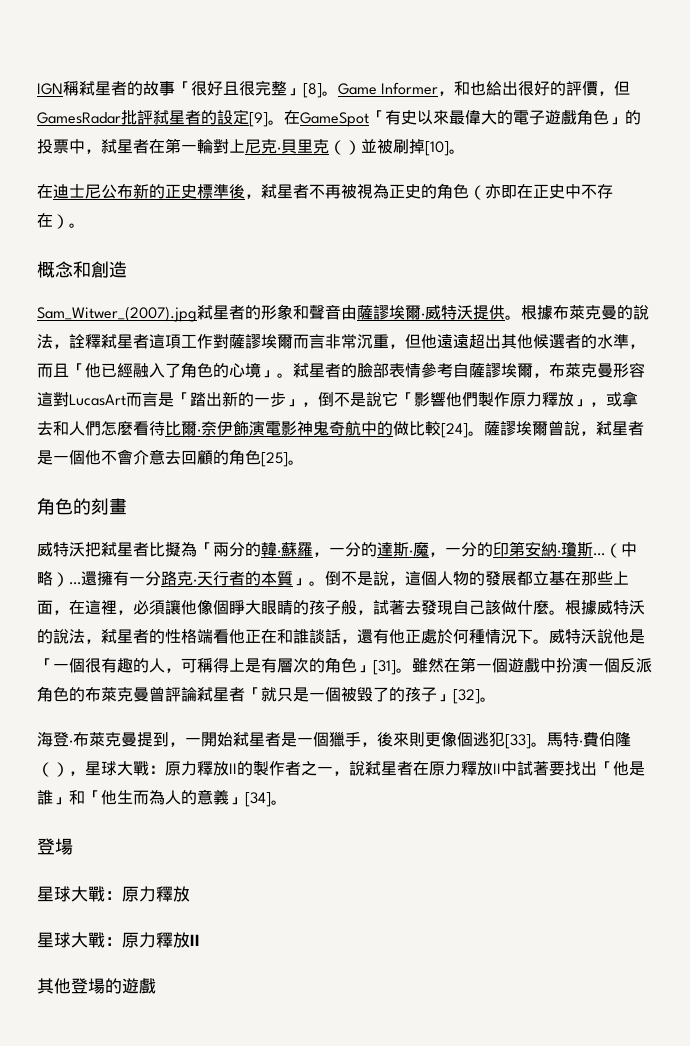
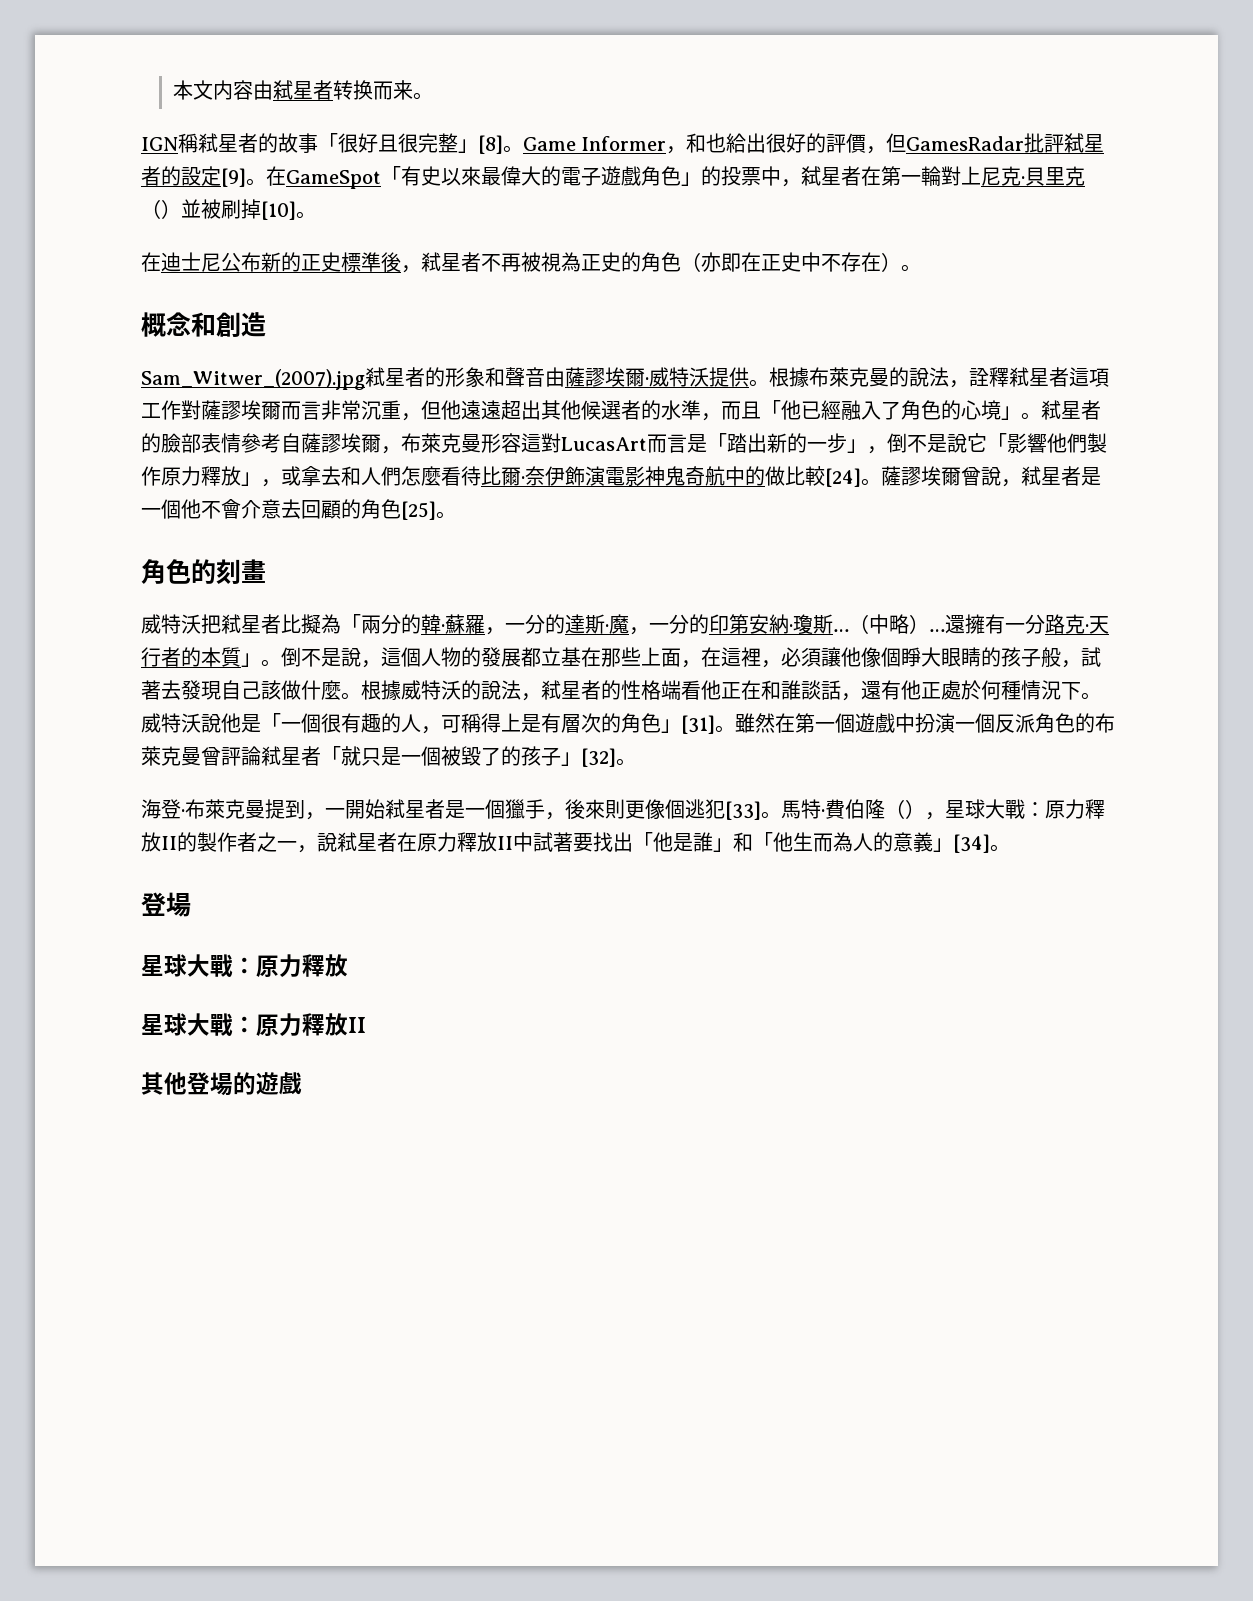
+ 本文内容由弑星者转换而来。

